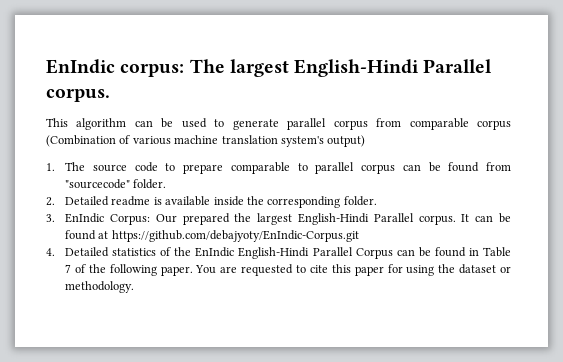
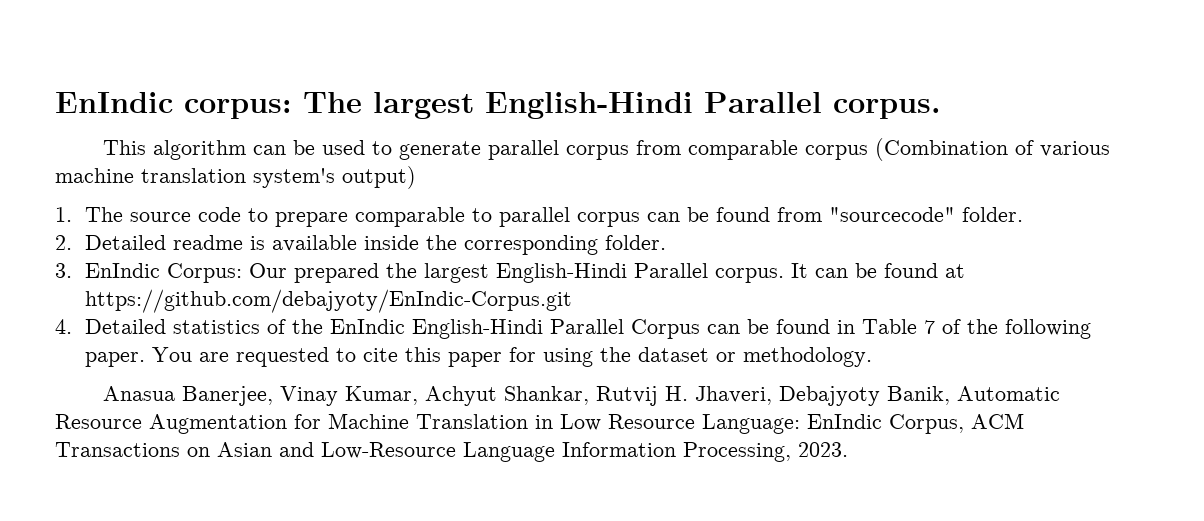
+ Anasua Banerjee, Vinay Kumar, Achyut Shankar, Rutvij H. Jhaveri, Debajyoty Banik, Automatic Resource Augmentation for Machine Translation in Low Resource Language: EnIndic Corpus, ACM Transactions on Asian and Low-Resource Language Information Processing, 2023.

